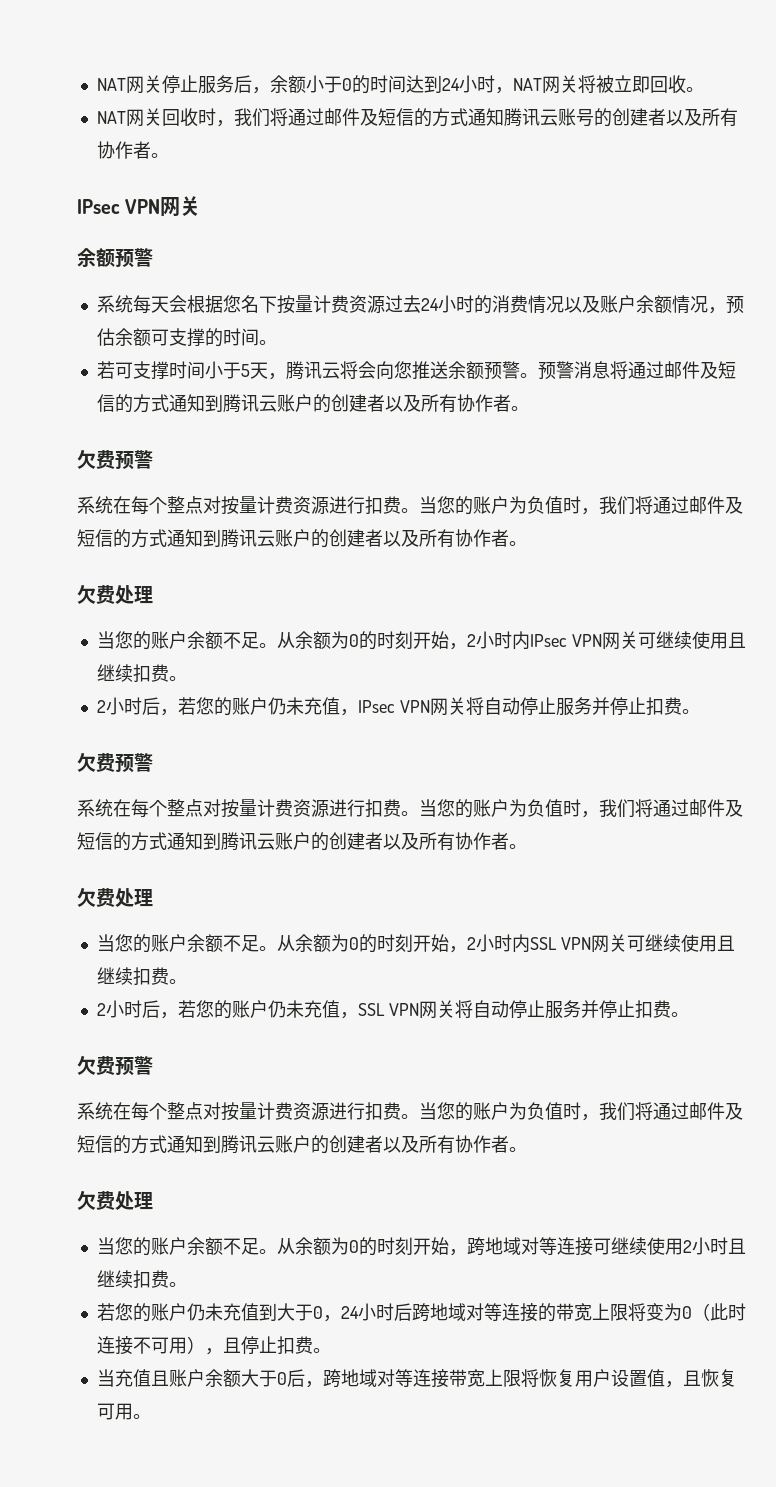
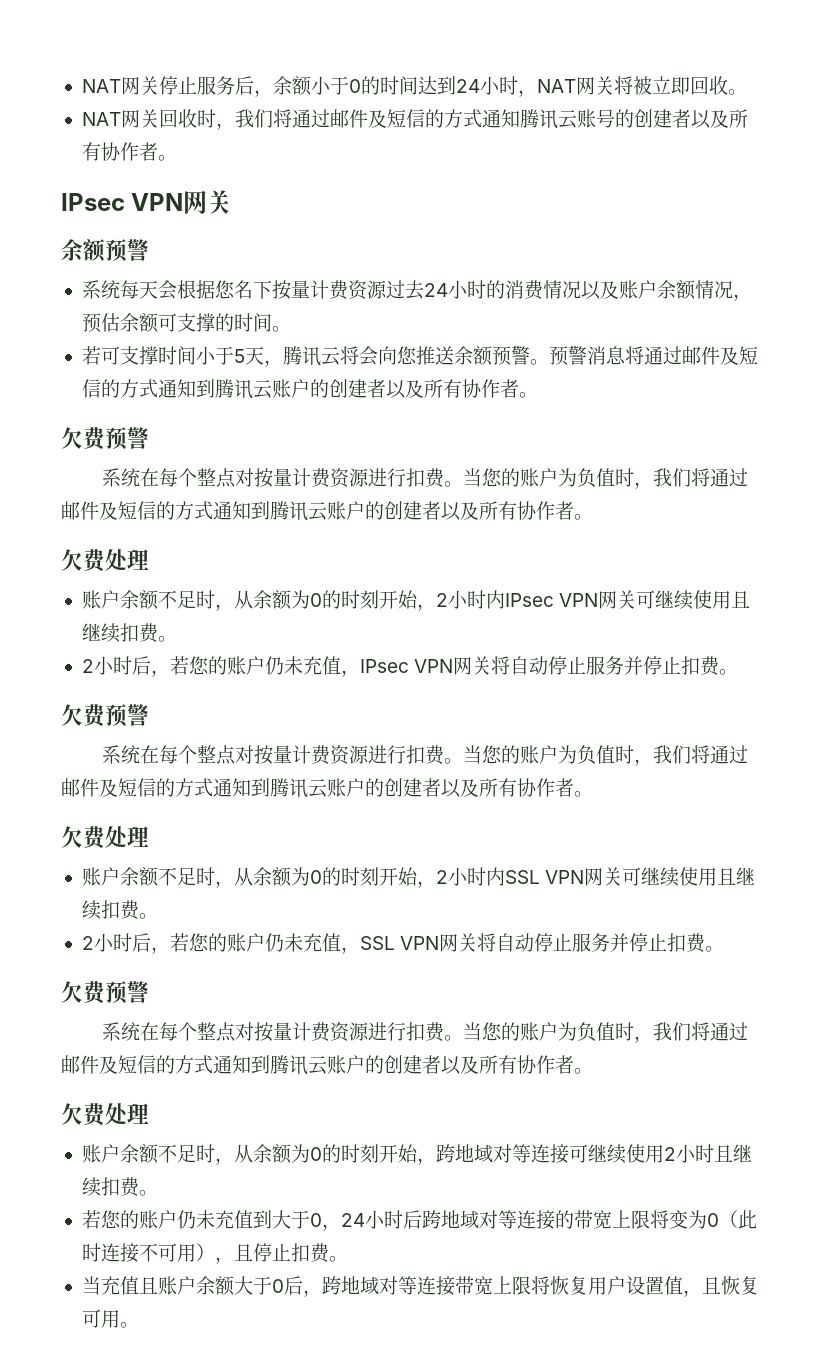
- 当您的账户余额不足。从余额为0的时刻开始，2小时内IPsec VPN网关可继续使用且继续扣费。
+ 账户余额不足时，从余额为0的时刻开始，2小时内IPsec VPN网关可继续使用且继续扣费。
- 当您的账户余额不足。从余额为0的时刻开始，2小时内SSL VPN网关可继续使用且继续扣费。
+ 账户余额不足时，从余额为0的时刻开始，2小时内SSL VPN网关可继续使用且继续扣费。
- 当您的账户余额不足。从余额为0的时刻开始，跨地域对等连接可继续使用2小时且继续扣费。
+ 账户余额不足时，从余额为0的时刻开始，跨地域对等连接可继续使用2小时且继续扣费。

